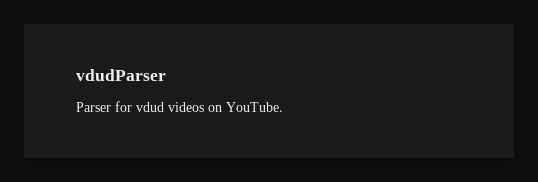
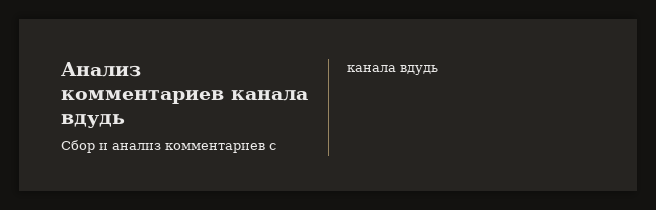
- vdudParser
- Parser for vdud videos on YouTube.
+ Анализ комментариев канала вдудь
+ Сбор и анализ комментариев с канала вдудь

